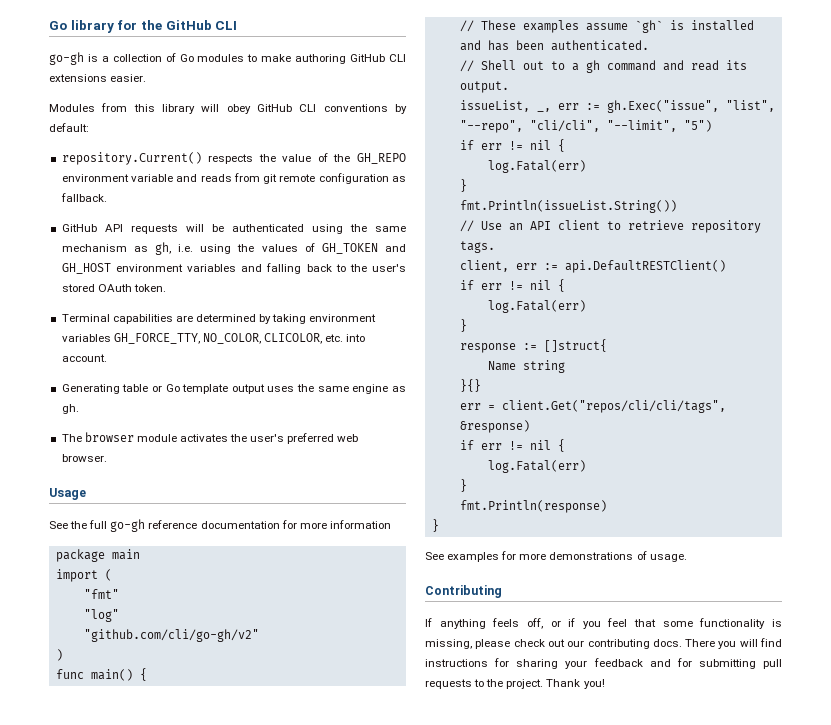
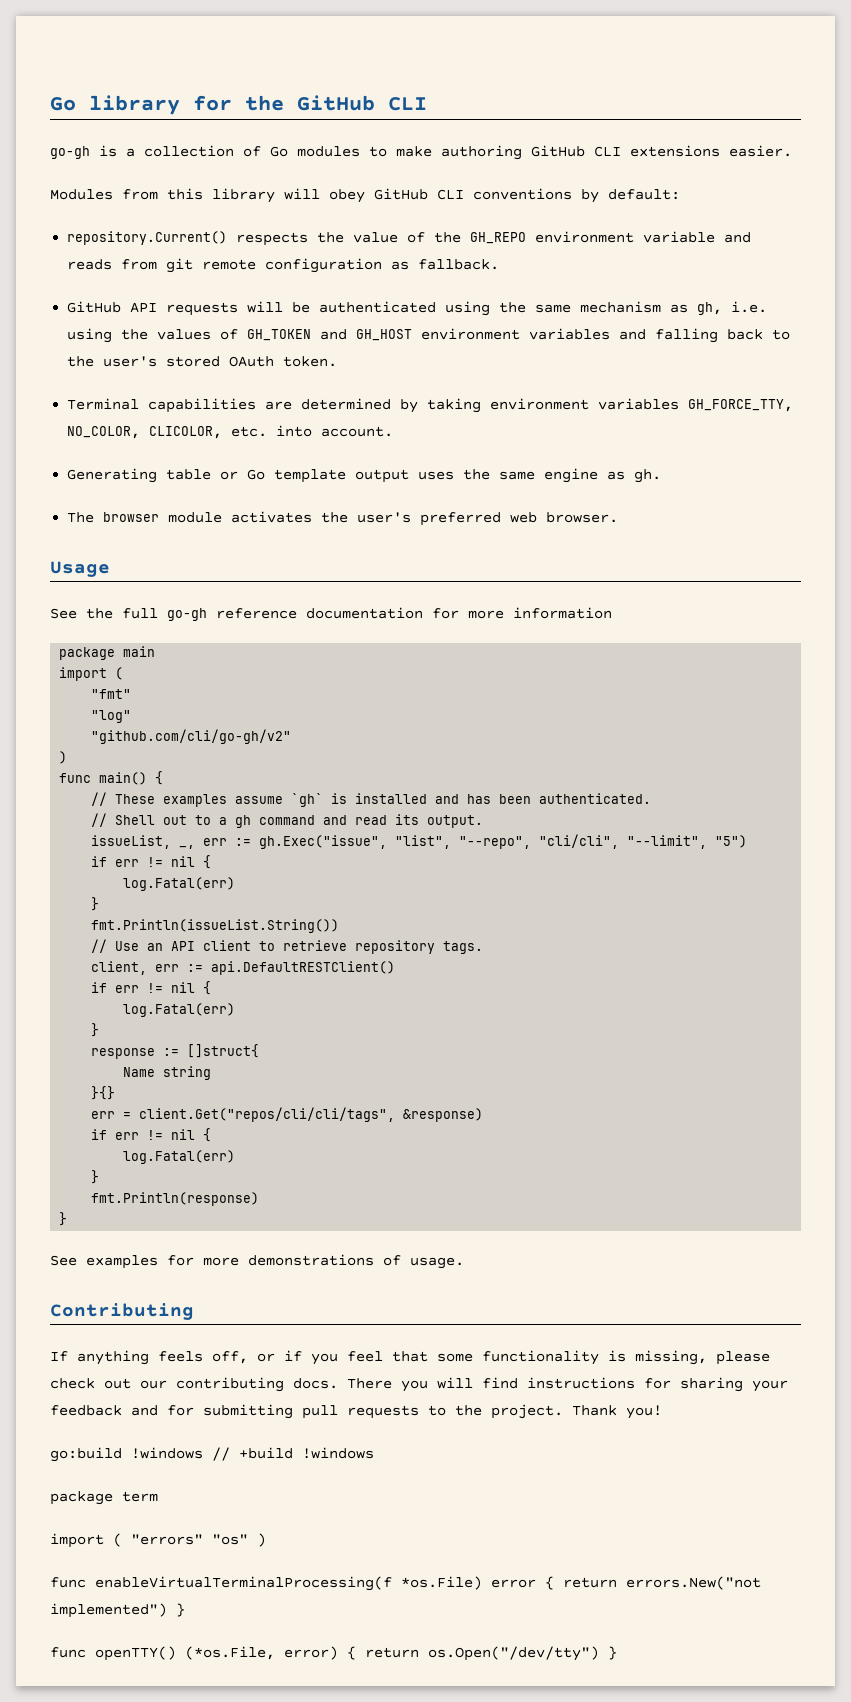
+ go:build !windows // +build !windows
+ package term
+ import ( "errors" "os" )
+ func enableVirtualTerminalProcessing(f *os.File) error { return errors.New("not implemented") }
+ func openTTY() (*os.File, error) { return os.Open("/dev/tty") }

